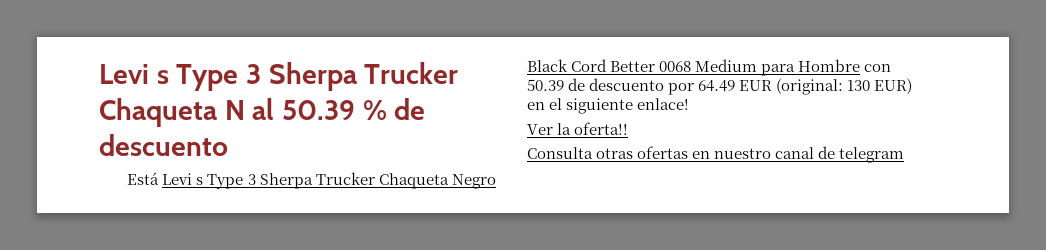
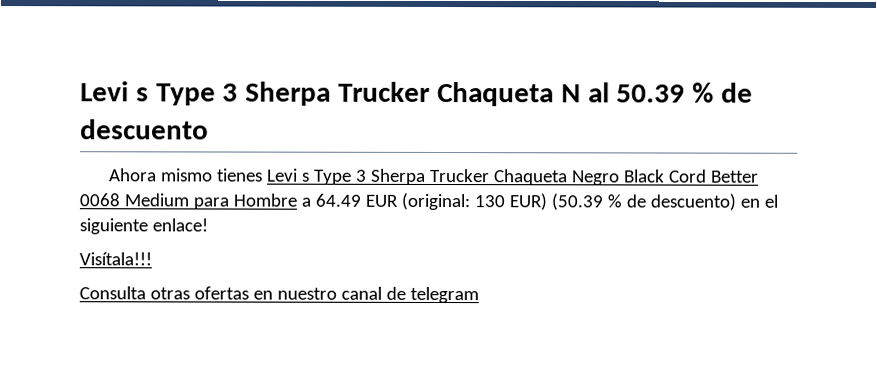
- Está Levi s Type 3 Sherpa Trucker Chaqueta Negro Black Cord Better 0068 Medium para Hombre con 50.39 de descuento por 64.49 EUR (original: 130 EUR) en el siguiente enlace!
+ Ahora mismo tienes Levi s Type 3 Sherpa Trucker Chaqueta Negro Black Cord Better 0068 Medium para Hombre a 64.49 EUR (original: 130 EUR) (50.39 % de descuento) en el siguiente enlace!
- Ver la oferta!!
+ Visítala!!!

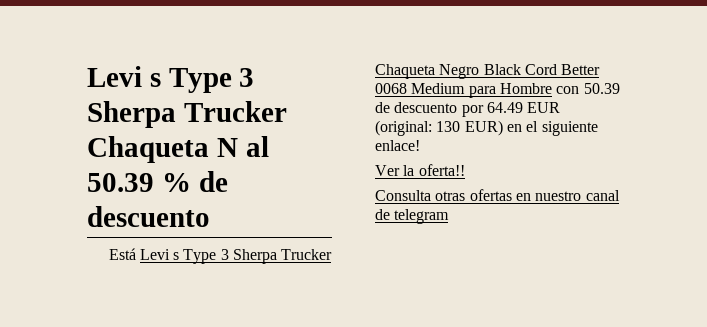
- Ahora mismo tienes Levi s Type 3 Sherpa Trucker Chaqueta Negro Black Cord Better 0068 Medium para Hombre a 64.49 EUR (original: 130 EUR) (50.39 % de descuento) en el siguiente enlace!
+ Está Levi s Type 3 Sherpa Trucker Chaqueta Negro Black Cord Better 0068 Medium para Hombre con 50.39 de descuento por 64.49 EUR (original: 130 EUR) en el siguiente enlace!
- Visítala!!!
+ Ver la oferta!!

